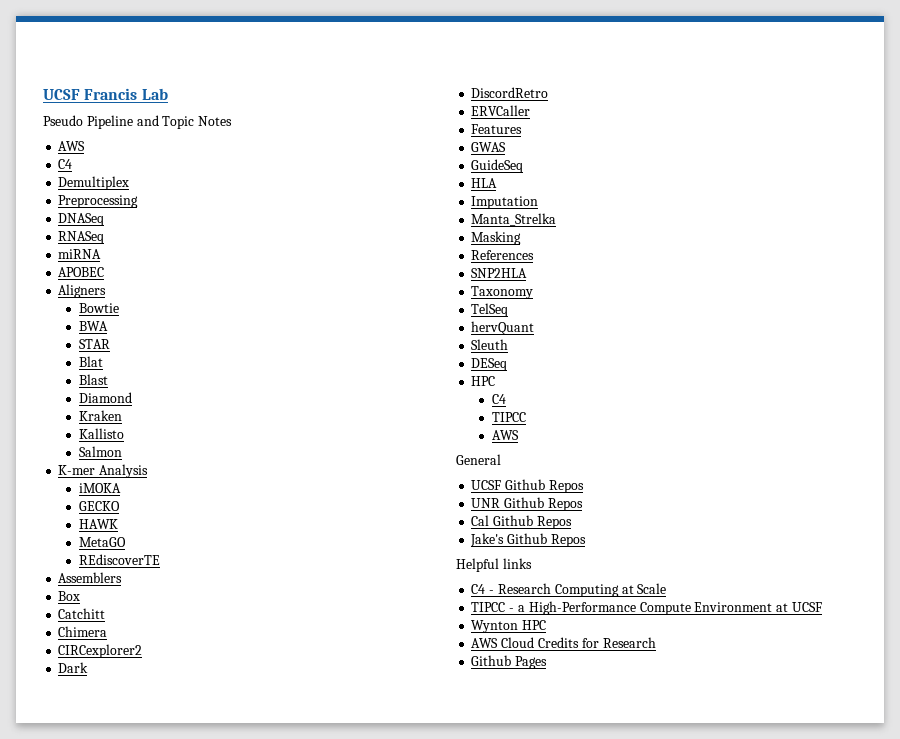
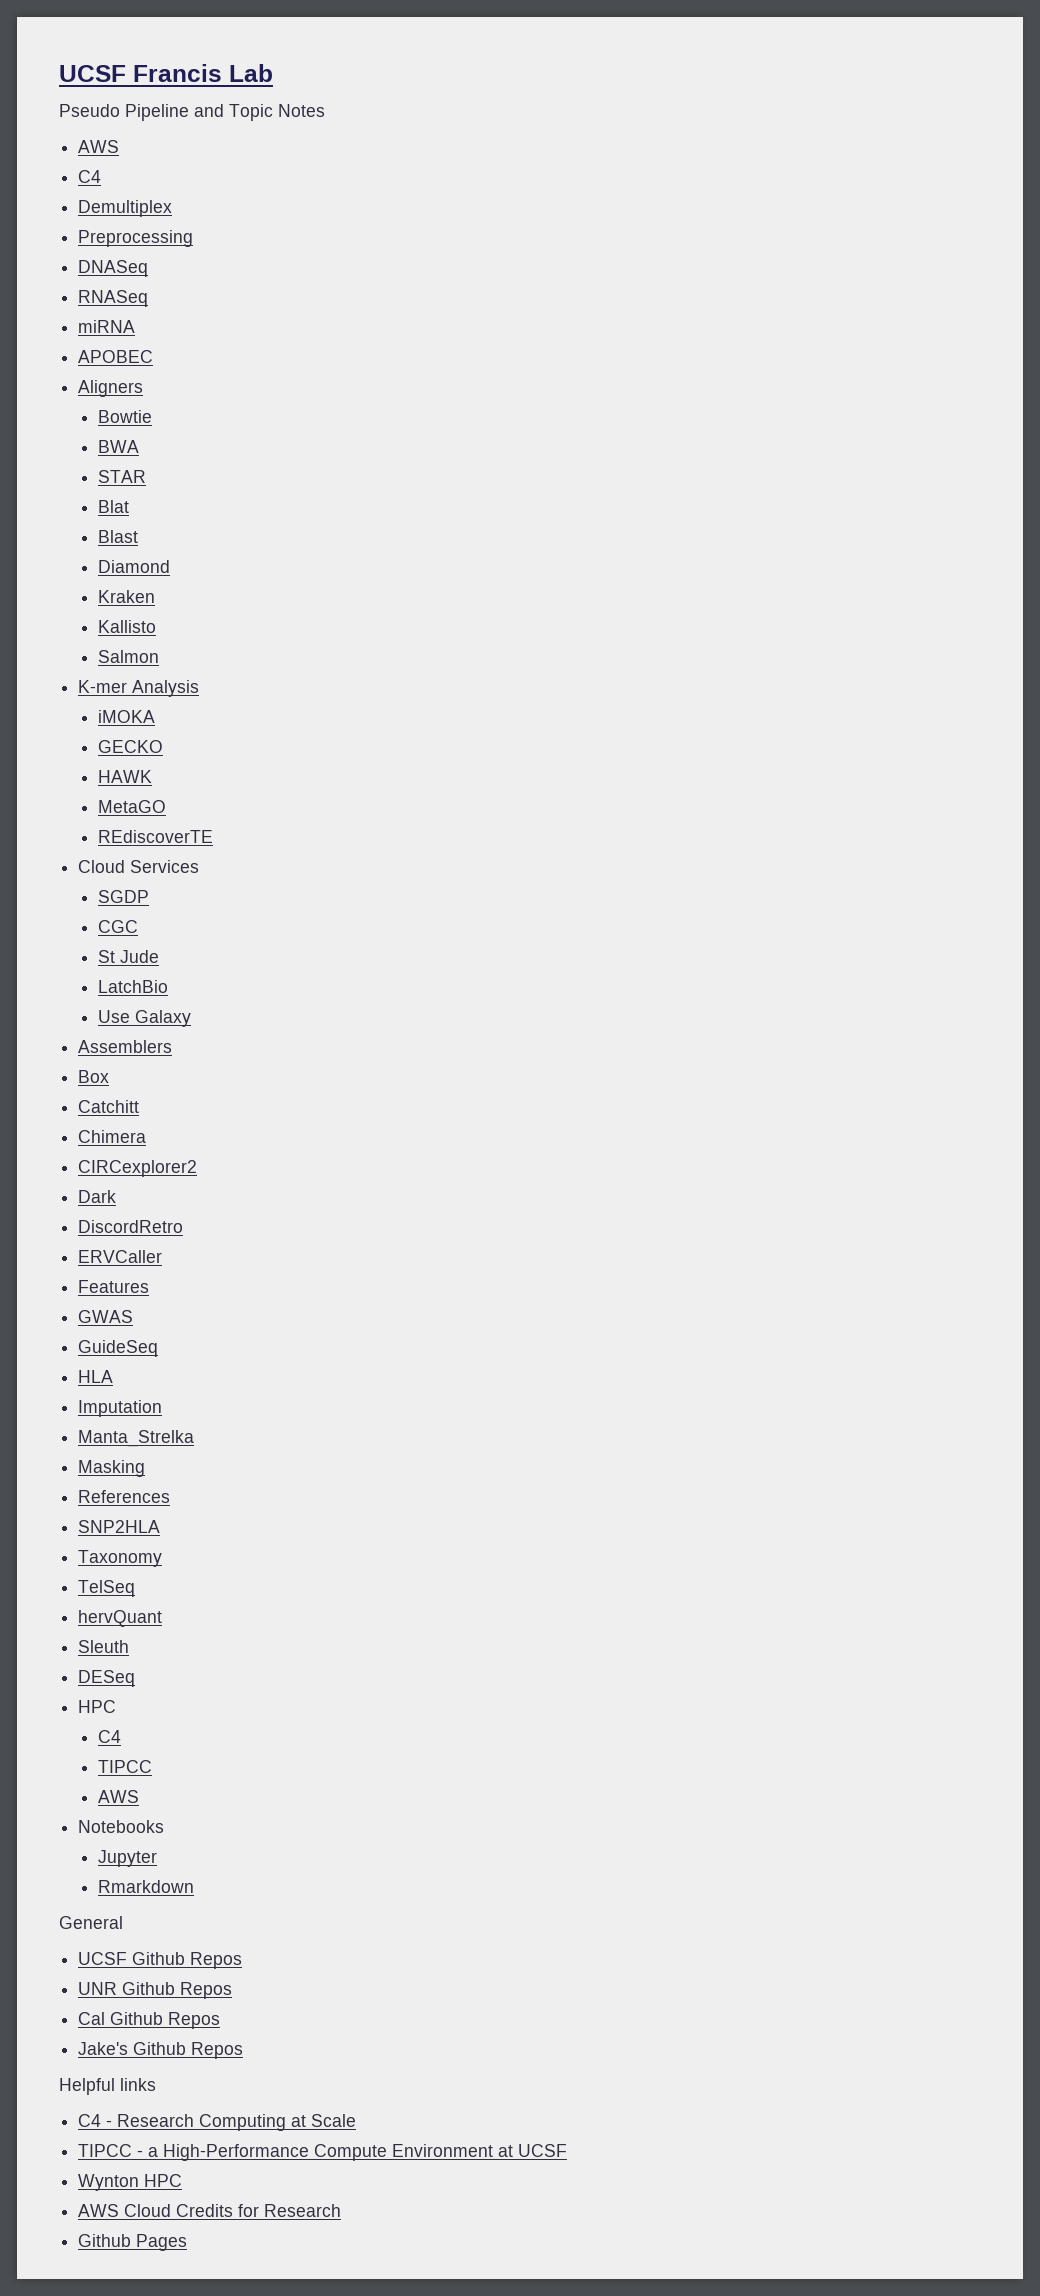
+ Cloud Services
+ SGDP
+ CGC
+ St Jude
+ LatchBio
+ Use Galaxy
+ Notebooks
+ Jupyter
+ Rmarkdown

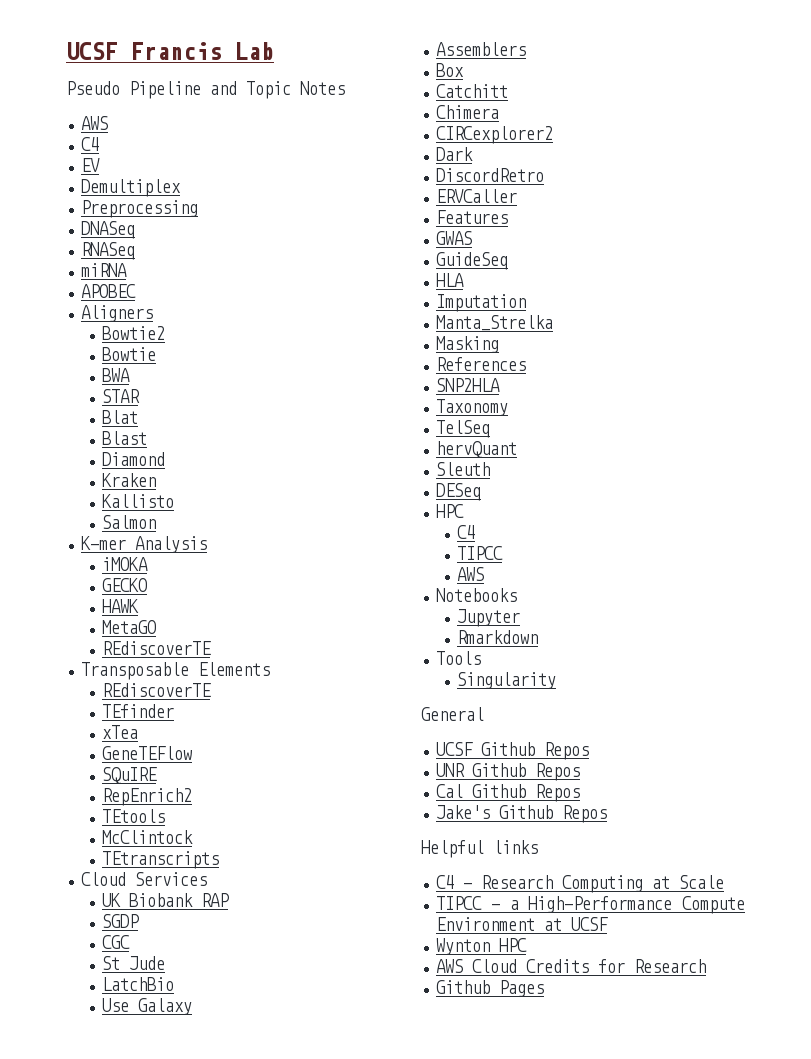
+ EV
+ Bowtie2
+ Transposable Elements
+ REdiscoverTE
+ TEfinder
+ xTea
+ GeneTEFlow
+ SQuIRE
+ RepEnrich2
+ TEtools
+ McClintock
+ TEtranscripts
+ UK Biobank RAP
+ Tools
+ Singularity

